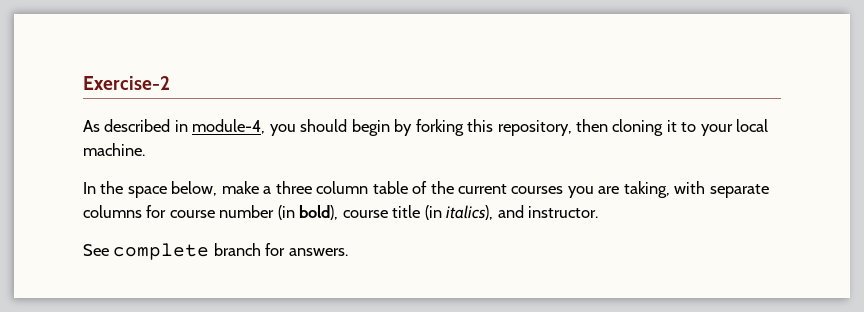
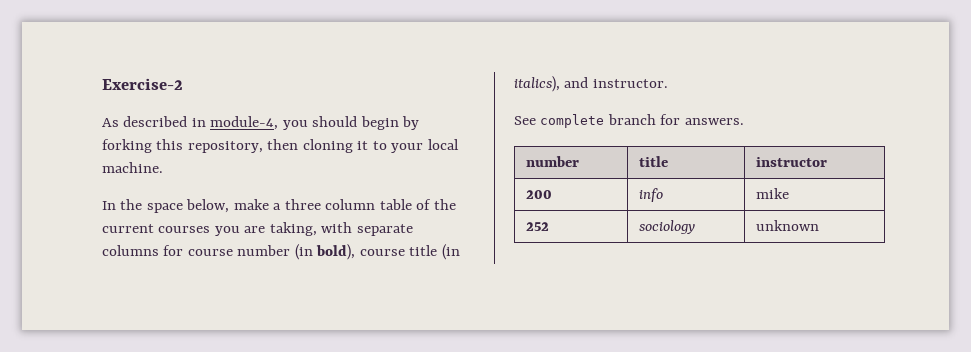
+ number | title | instructor
+ 200 | info | mike
+ 252 | sociology | unknown

